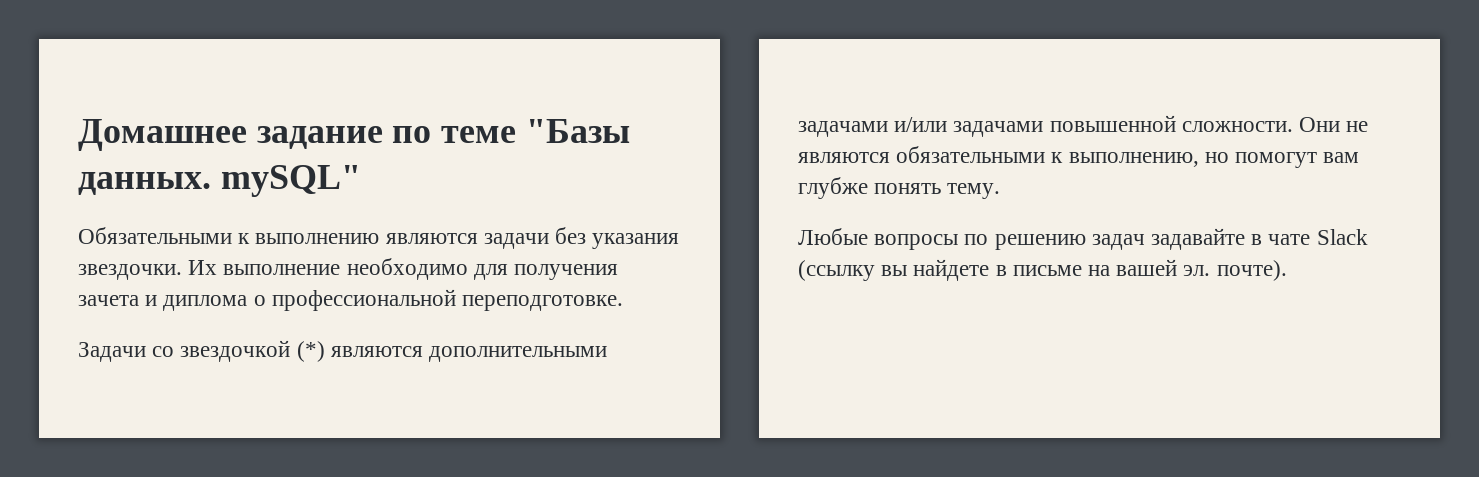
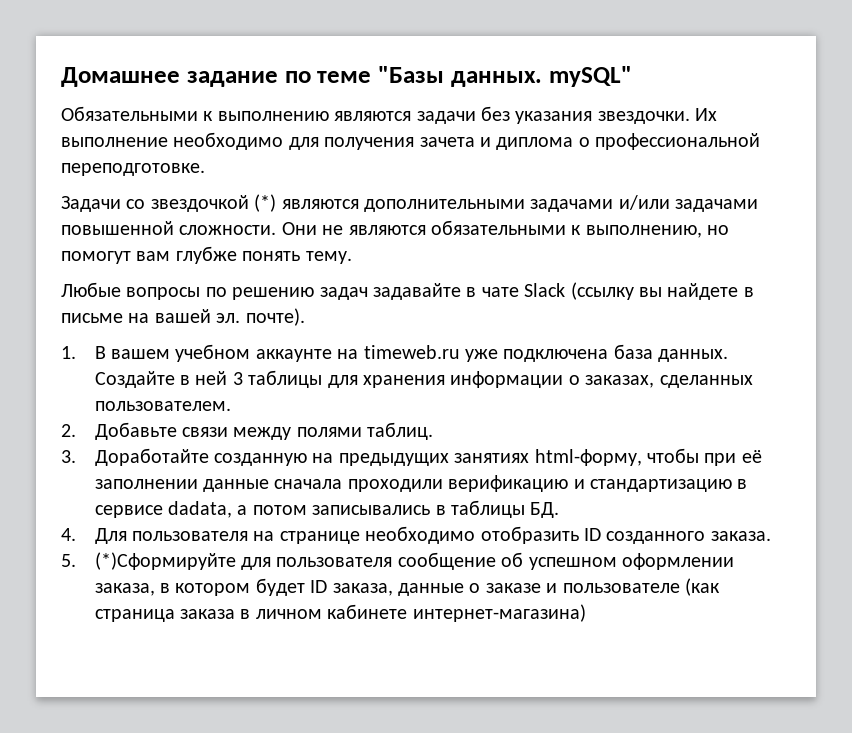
+ 1. В вашем учебном аккаунте на timeweb.ru уже подключена база данных. Создайте в ней 3 таблицы для хранения информации о заказах, сделанных пользователем.
+ 2. Добавьте связи между полями таблиц.
+ 3. Доработайте созданную на предыдущих занятиях html-форму, чтобы при её заполнении данные сначала проходили верификацию и стандартизацию в сервисе dadata, а потом записывались в таблицы БД.
+ 4. Для пользователя на странице необходимо отобразить ID созданного заказа.
+ 5. (*)Сформируйте для пользователя сообщение об успешном оформлении заказа, в котором будет ID заказа, данные о заказе и пользователе (как страница заказа в личном кабинете интернет-магазина)

